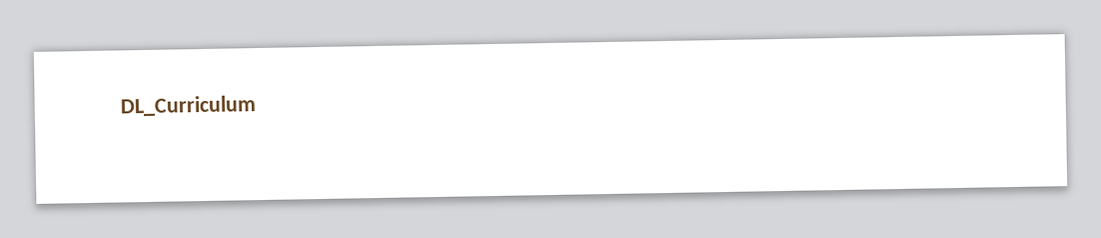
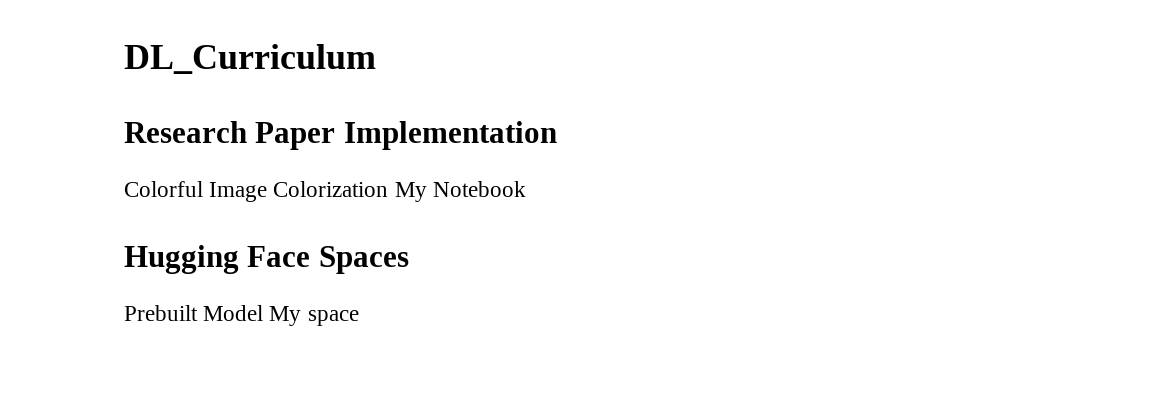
+ Research Paper Implementation
+ Colorful Image Colorization My Notebook
+ Hugging Face Spaces
+ Prebuilt Model My space

